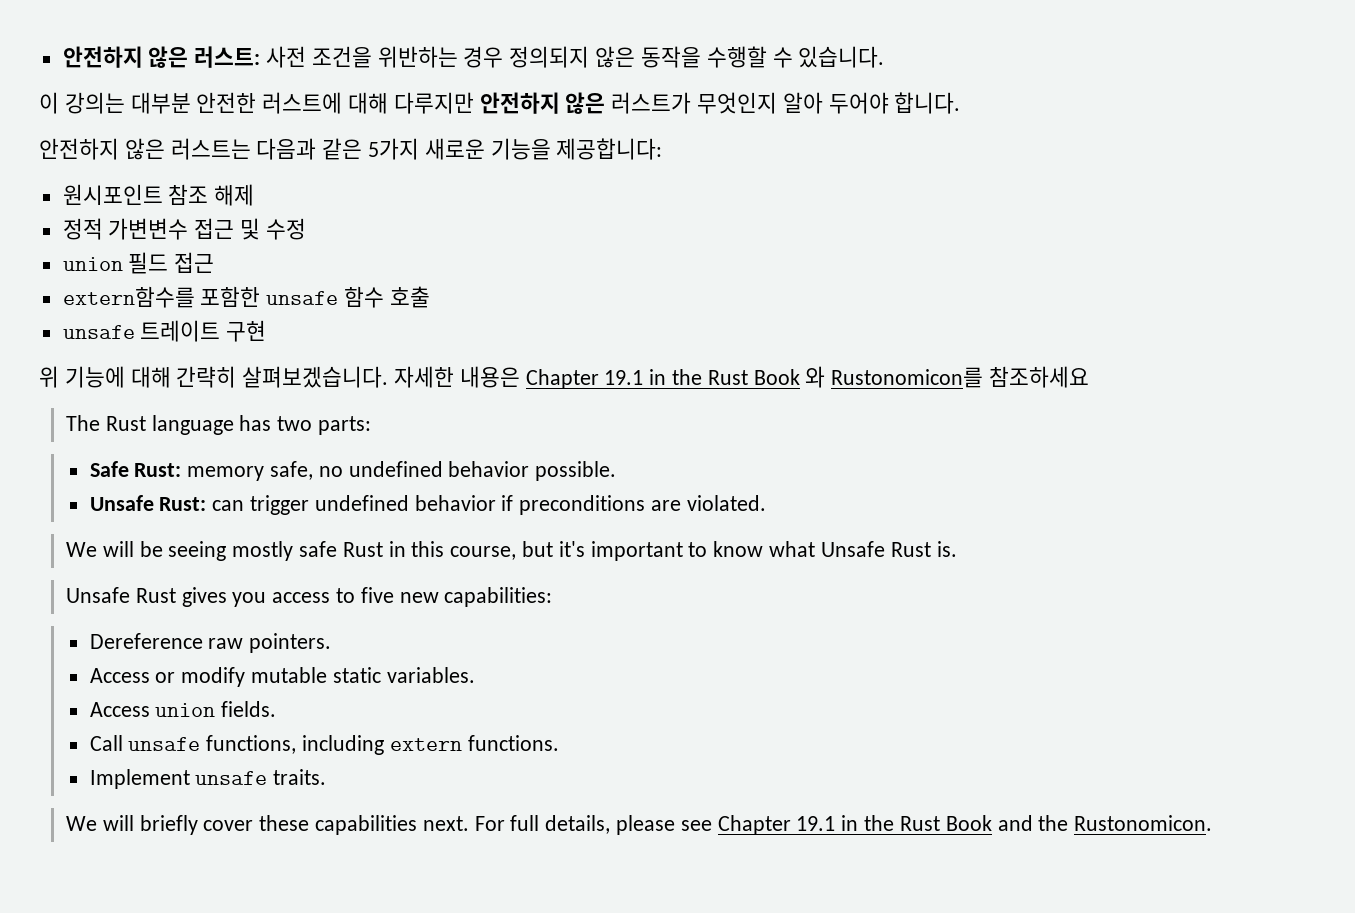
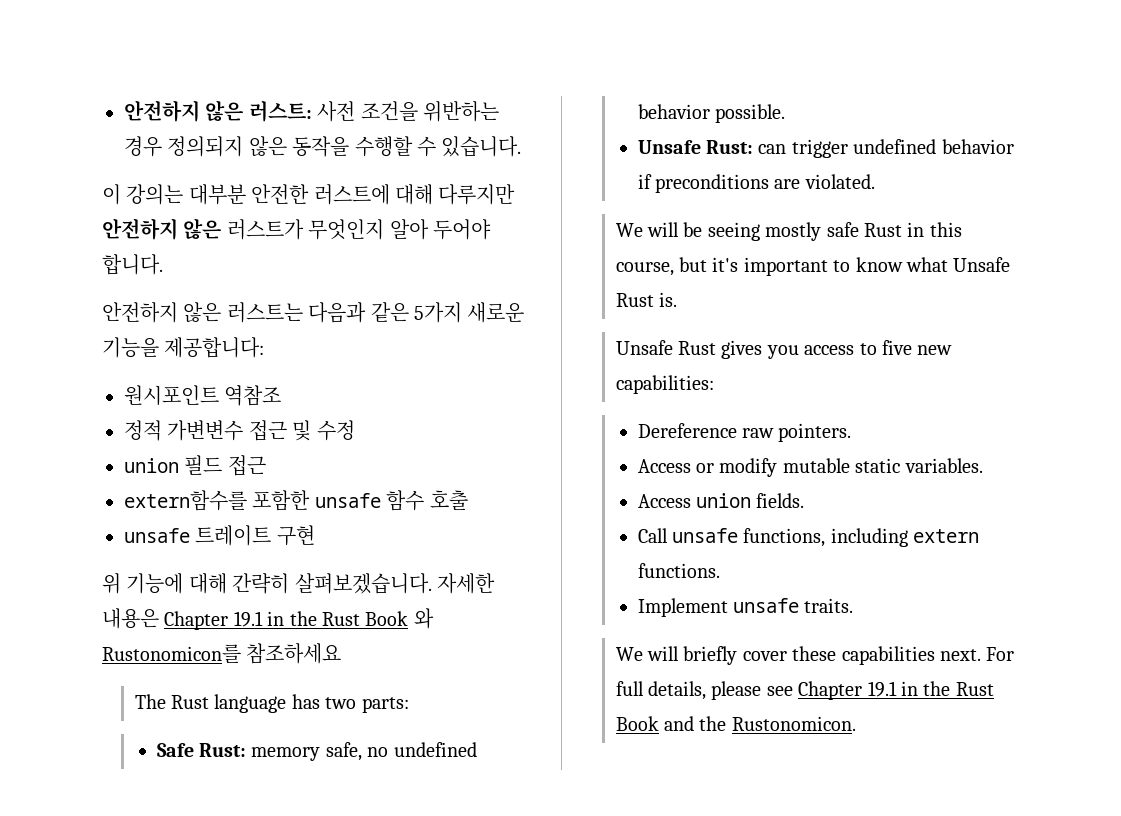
- 원시포인트 참조 해제
+ 원시포인트 역참조

